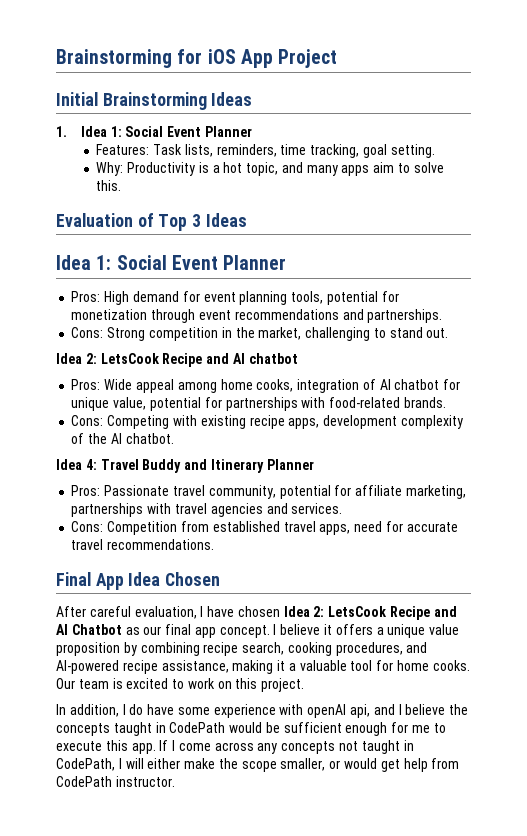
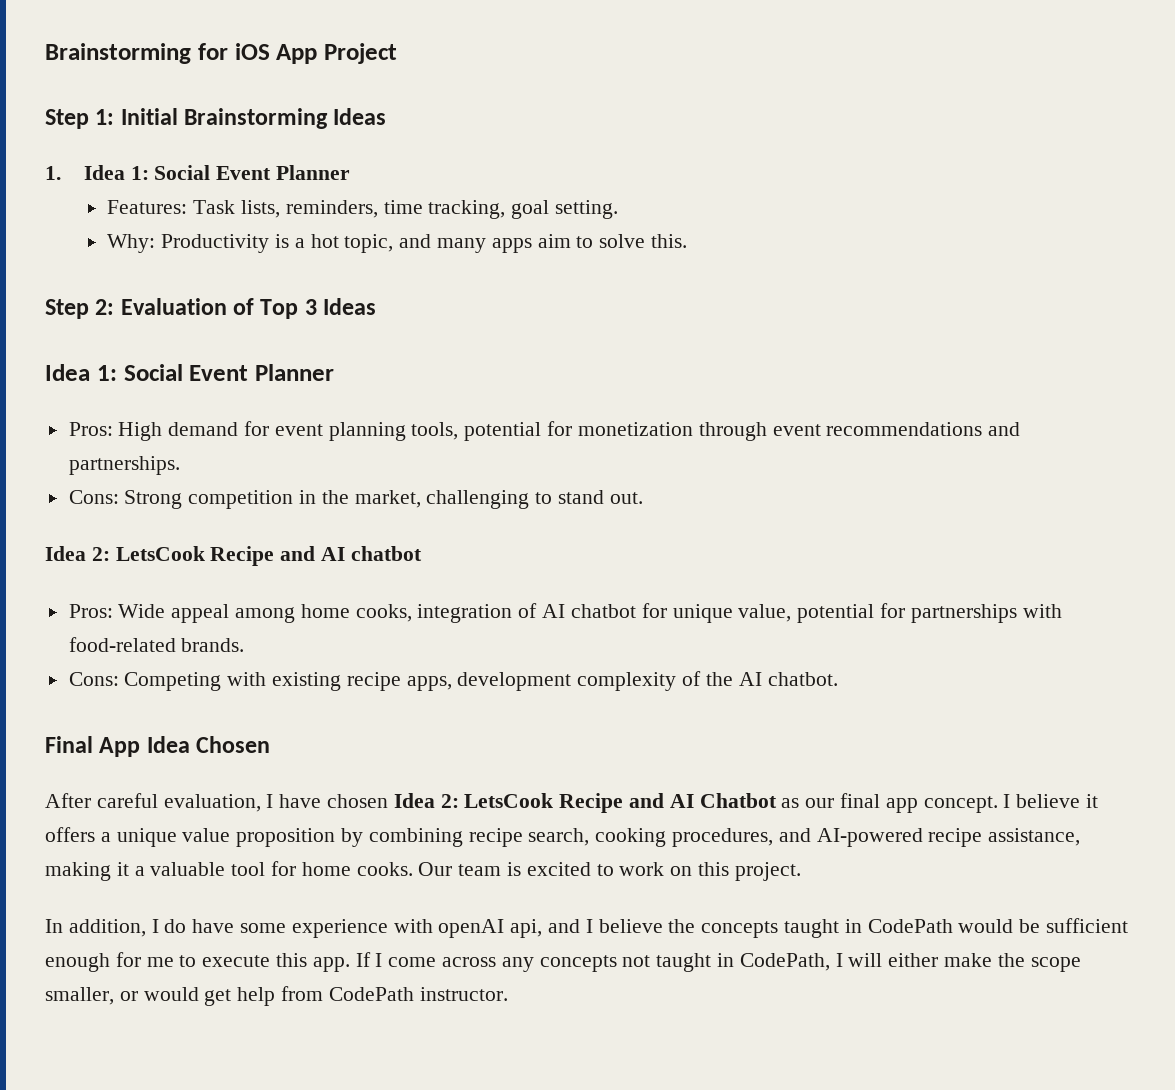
- Initial Brainstorming Ideas
+ Step 1: Initial Brainstorming Ideas
- Evaluation of Top 3 Ideas
+ Step 2: Evaluation of Top 3 Ideas
- Idea 4: Travel Buddy and Itinerary Planner
- Pros: Passionate travel community, potential for affiliate marketing, partnerships with travel agencies and services.
- Cons: Competition from established travel apps, need for accurate travel recommendations.

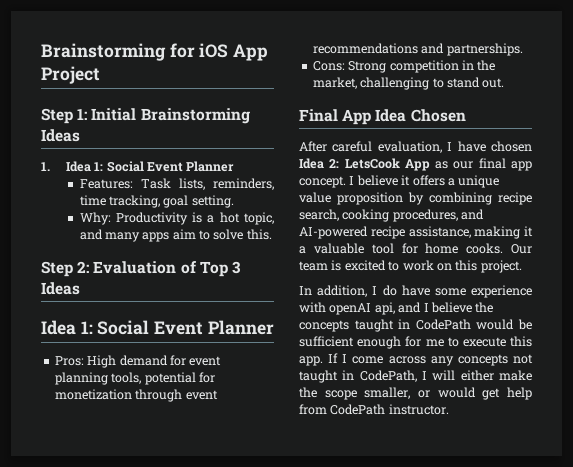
- Idea 2: LetsCook Recipe and AI chatbot
- Pros: Wide appeal among home cooks, integration of AI chatbot for unique value, potential for partnerships with food-related brands.
- Cons: Competing with existing recipe apps, development complexity of the AI chatbot.
- After careful evaluation, I have chosen Idea 2: LetsCook Recipe and AI Chatbot as our final app concept.
+ After careful evaluation, I have chosen Idea 2: LetsCook App as our final app concept.

